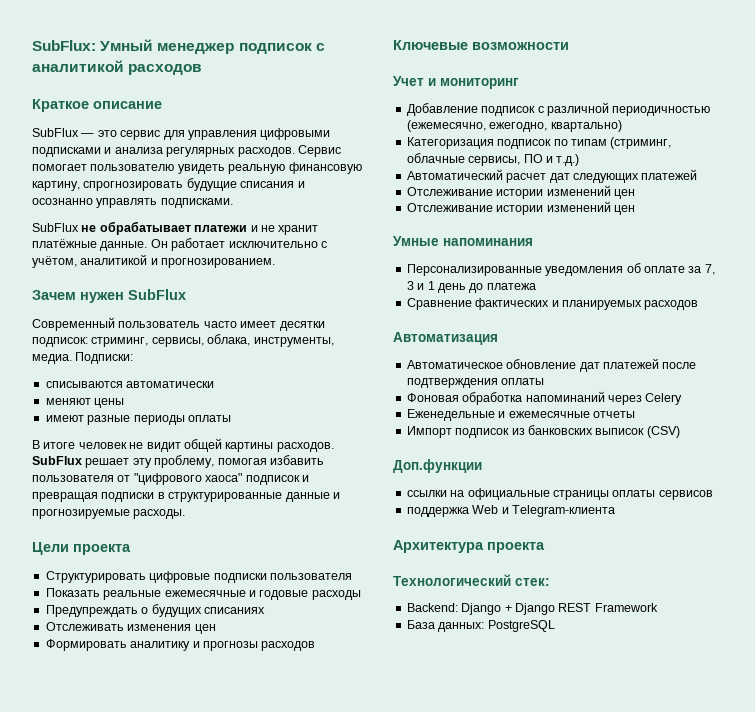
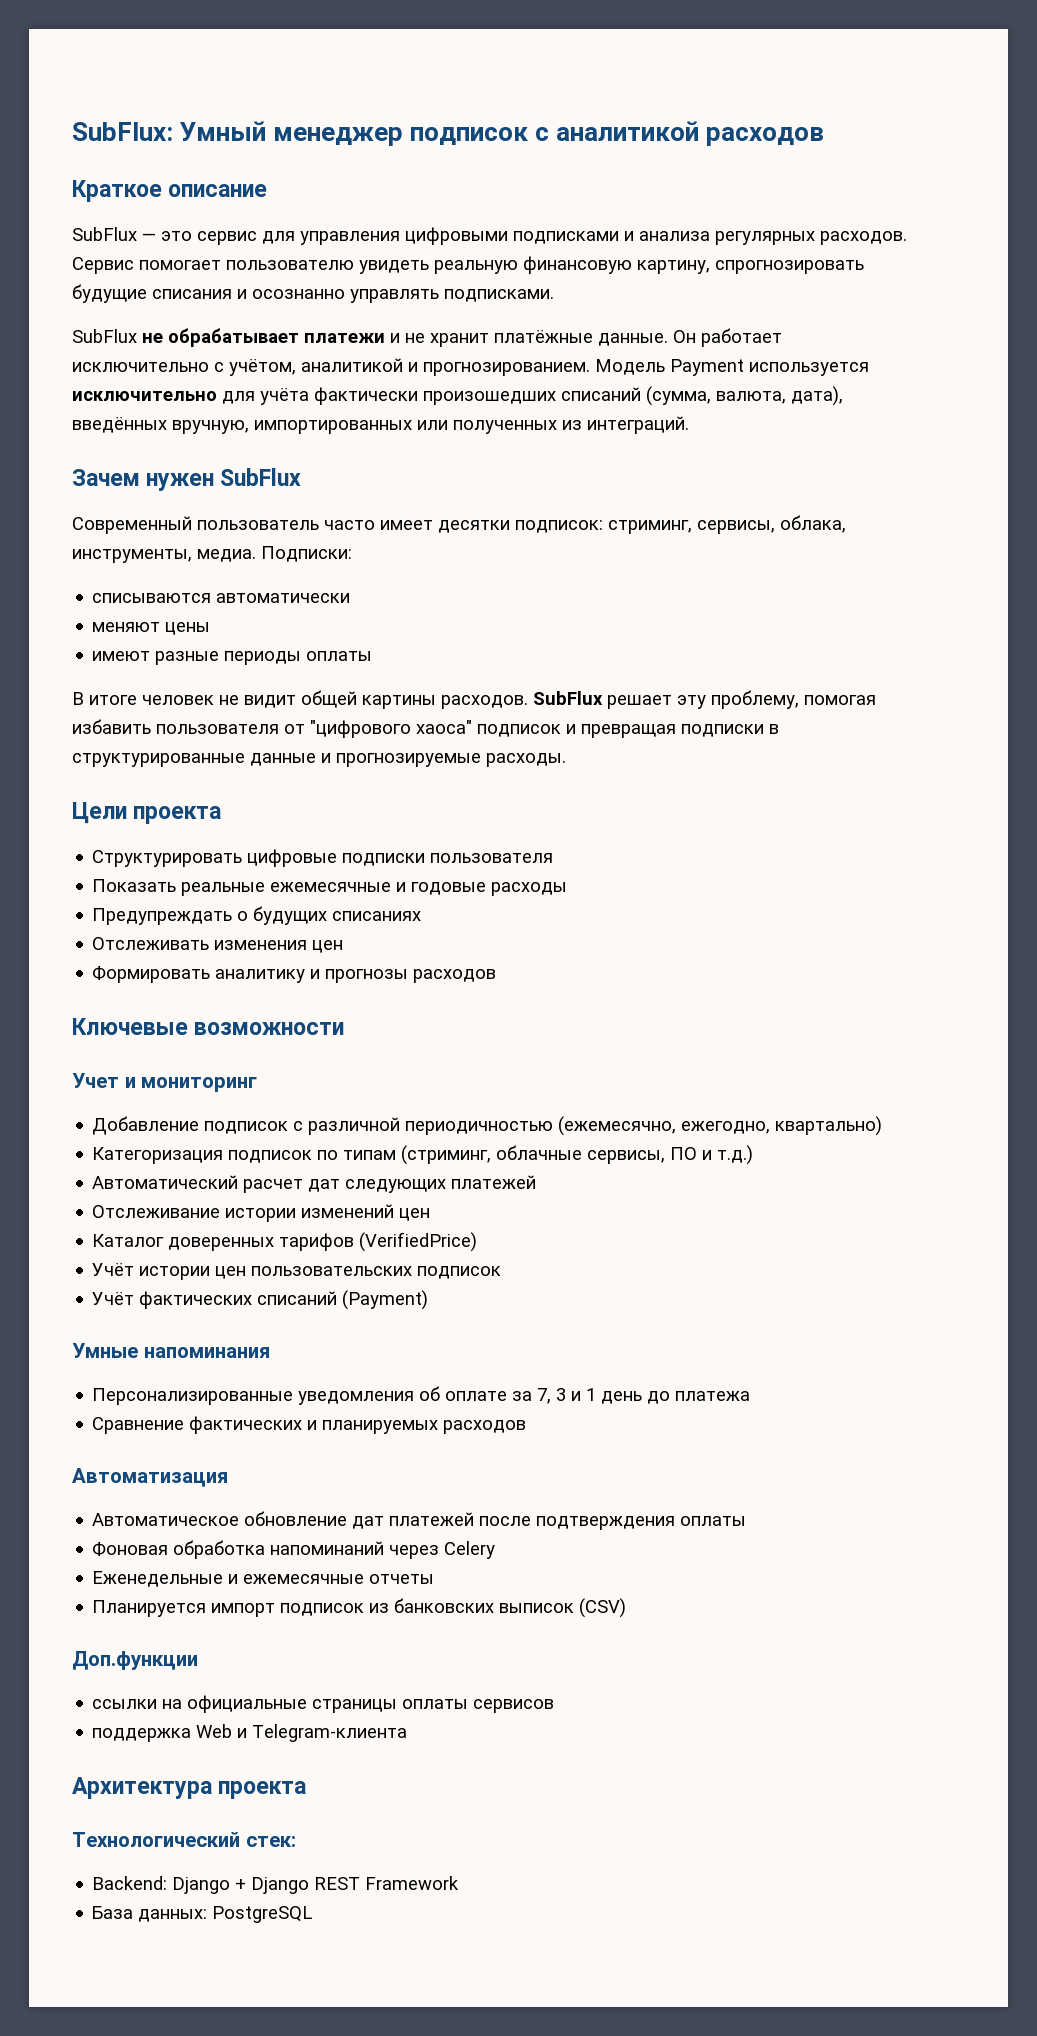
+ Модель Payment используется исключительно для учёта фактически произошедших списаний (сумма, валюта, дата), введённых вручную, импортированных или полученных из интеграций.
  Автоматический расчет дат следующих платежей
  Отслеживание истории изменений цен
- Отслеживание истории изменений цен
+ Каталог доверенных тарифов (VerifiedPrice)
+ Учёт истории цен пользовательских подписок
+ Учёт фактических списаний (Payment)
- Импорт подписок из банковских выписок (CSV)
+ Планируется импорт подписок из банковских выписок (CSV)

